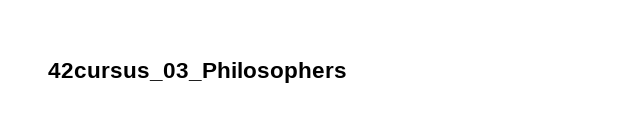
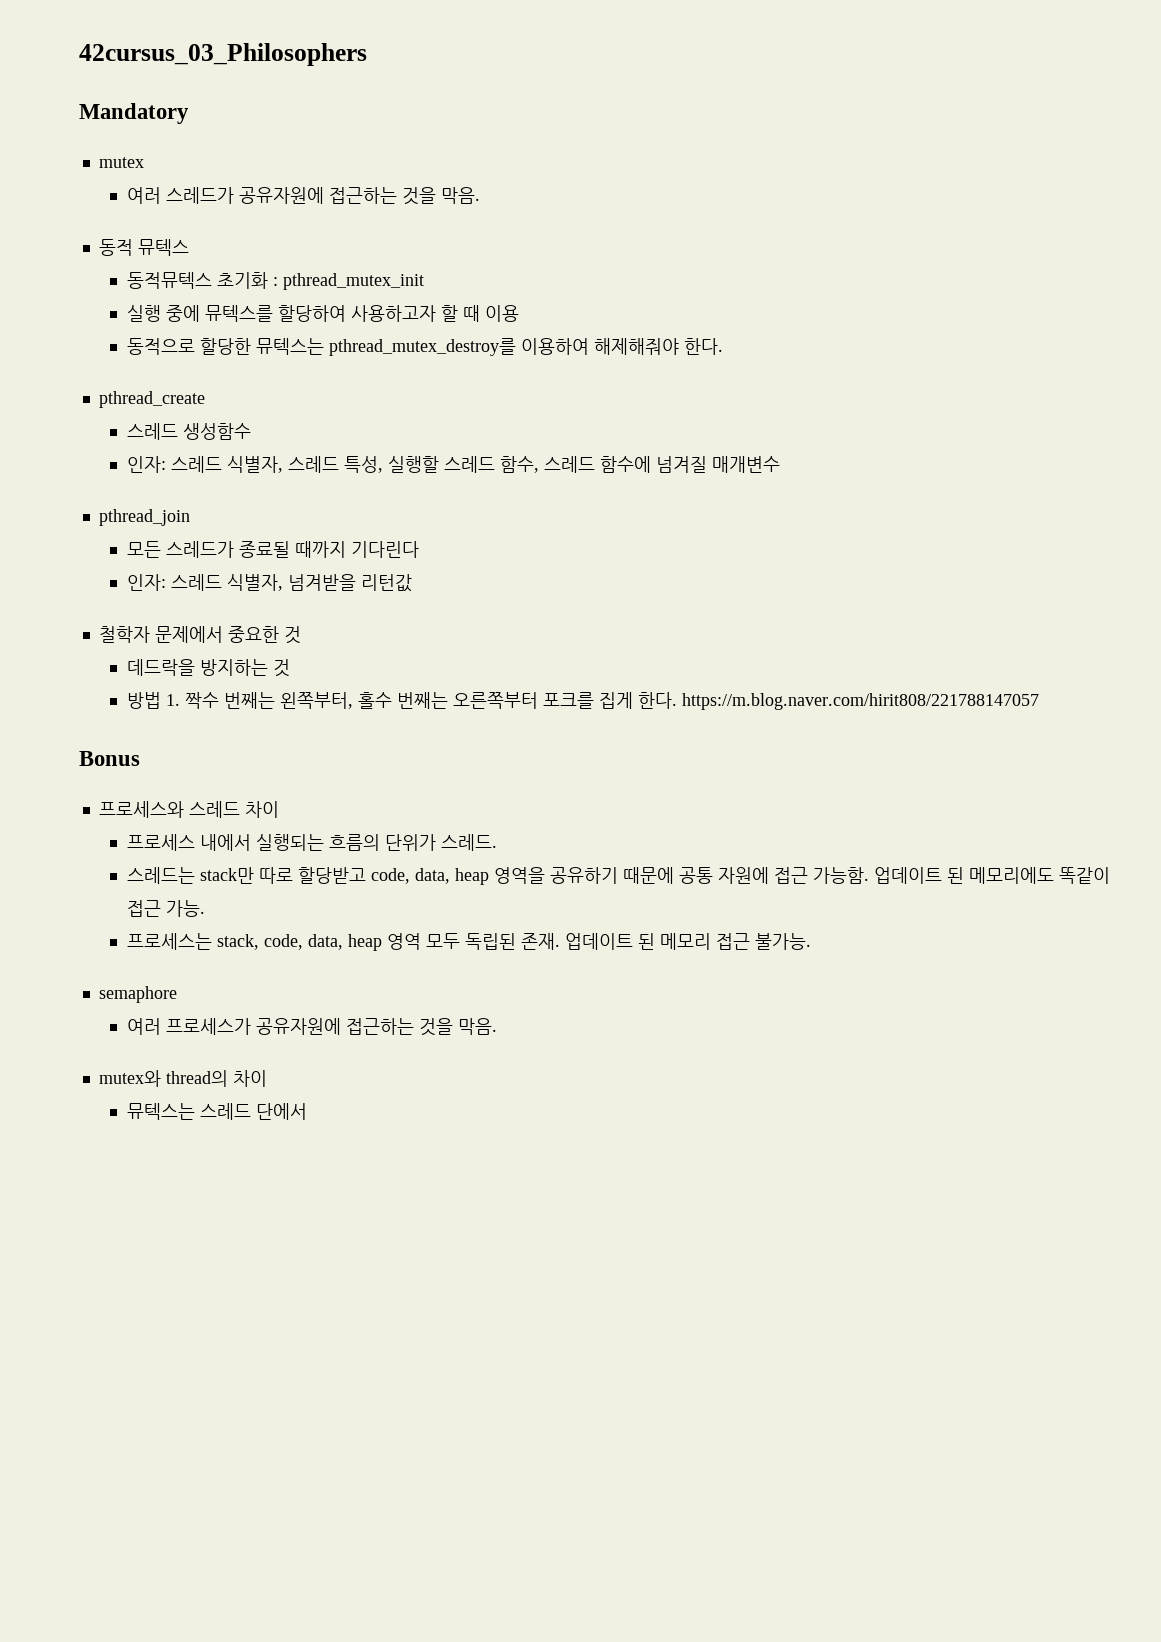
+ Mandatory
+ mutex
+ 여러 스레드가 공유자원에 접근하는 것을 막음.
+ 동적 뮤텍스
+ 동적뮤텍스 초기화 : pthread_mutex_init
+ 실행 중에 뮤텍스를 할당하여 사용하고자 할 때 이용
+ 동적으로 할당한 뮤텍스는 pthread_mutex_destroy를 이용하여 해제해줘야 한다.
+ pthread_create
+ 스레드 생성함수
+ 인자: 스레드 식별자, 스레드 특성, 실행할 스레드 함수, 스레드 함수에 넘겨질 매개변수
+ pthread_join
+ 모든 스레드가 종료될 때까지 기다린다
+ 인자: 스레드 식별자, 넘겨받을 리턴값
+ 철학자 문제에서 중요한 것
+ 데드락을 방지하는 것
+ 방법 1. 짝수 번째는 왼쪽부터, 홀수 번째는 오른쪽부터 포크를 집게 한다. https://m.blog.naver.com/hirit808/221788147057
+ Bonus
+ 프로세스와 스레드 차이
+ 프로세스 내에서 실행되는 흐름의 단위가 스레드.
+ 스레드는 stack만 따로 할당받고 code, data, heap 영역을 공유하기 때문에 공통 자원에 접근 가능함. 업데이트 된 메모리에도 똑같이 접근 가능.
+ 프로세스는 stack, code, data, heap 영역 모두 독립된 존재. 업데이트 된 메모리 접근 불가능.
+ semaphore
+ 여러 프로세스가 공유자원에 접근하는 것을 막음.
+ mutex와 thread의 차이
+ 뮤텍스는 스레드 단에서

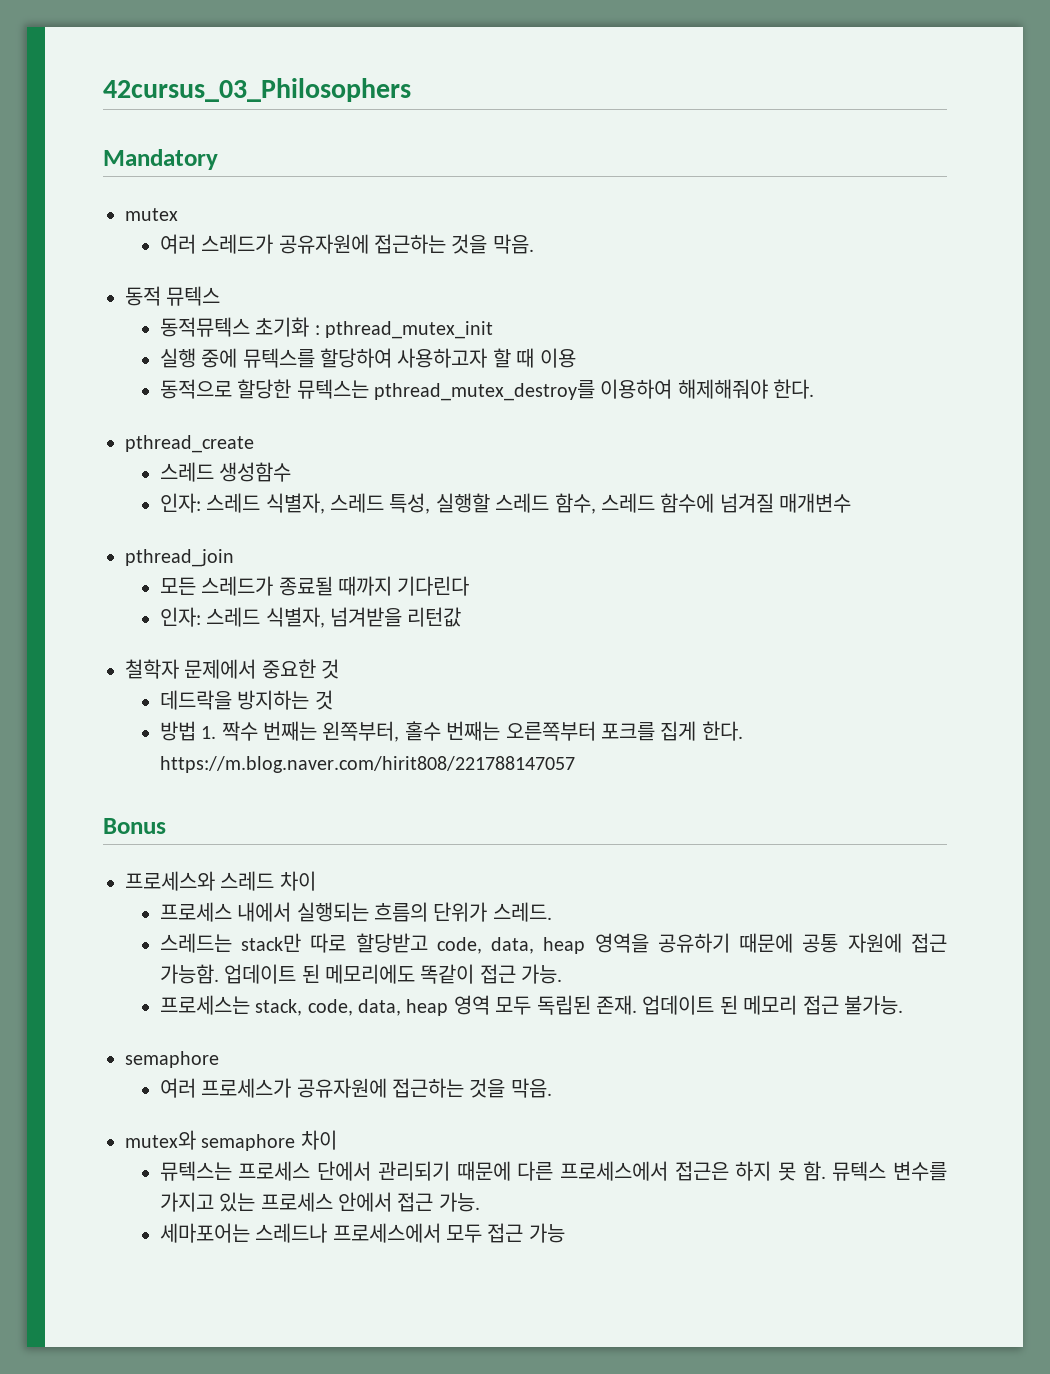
- mutex와 thread의 차이
+ mutex와 semaphore 차이
- 뮤텍스는 스레드 단에서
+ 뮤텍스는 프로세스 단에서 관리되기 때문에 다른 프로세스에서 접근은 하지 못 함. 뮤텍스 변수를 가지고 있는 프로세스 안에서 접근 가능.
+ 세마포어는 스레드나 프로세스에서 모두 접근 가능

